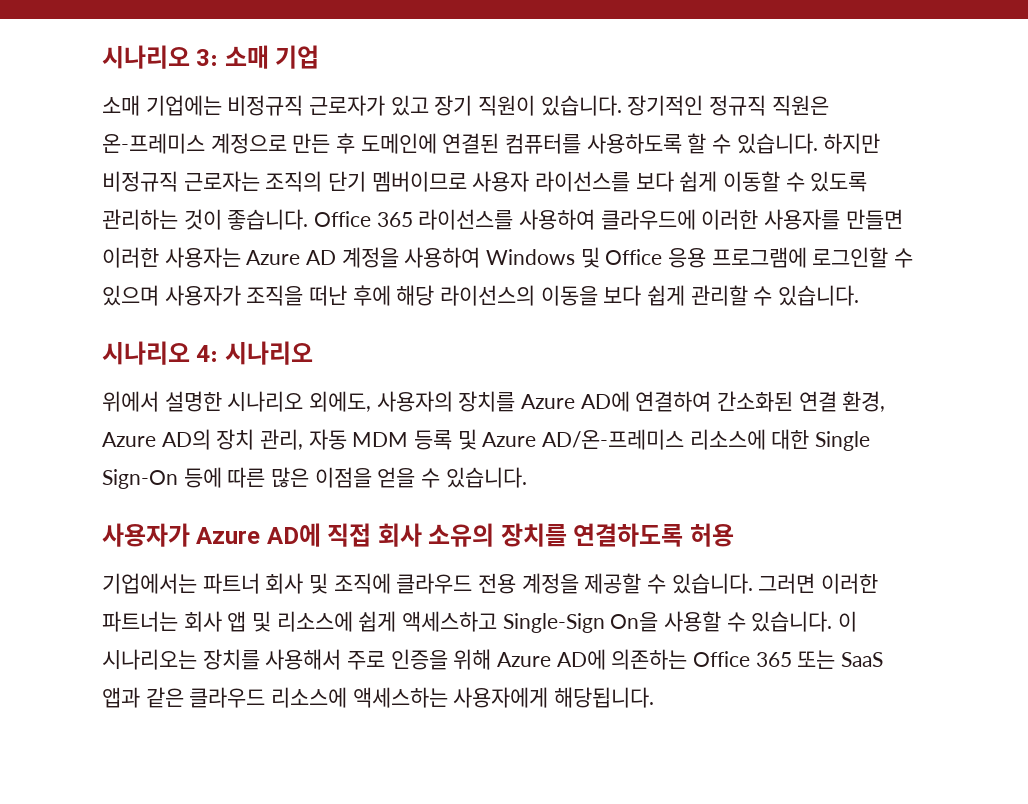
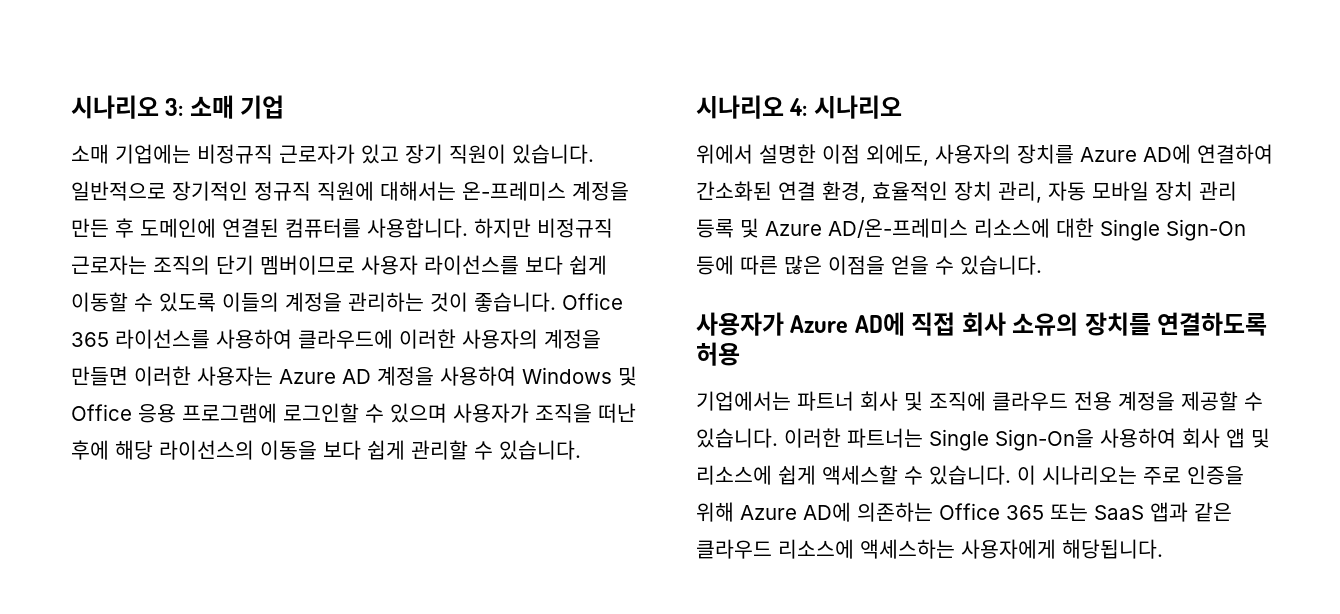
- 장기적인 정규직 직원은 온-프레미스 계정으로 만든 후 도메인에 연결된 컴퓨터를 사용하도록 할 수 있습니다.
+ 일반적으로 장기적인 정규직 직원에 대해서는 온-프레미스 계정을 만든 후 도메인에 연결된 컴퓨터를 사용합니다.
- 하지만 비정규직 근로자는 조직의 단기 멤버이므로 사용자 라이선스를 보다 쉽게 이동할 수 있도록 관리하는 것이 좋습니다.
+ 하지만 비정규직 근로자는 조직의 단기 멤버이므로 사용자 라이선스를 보다 쉽게 이동할 수 있도록 이들의 계정을 관리하는 것이 좋습니다.
- Office 365 라이선스를 사용하여 클라우드에 이러한 사용자를 만들면 이러한 사용자는 Azure AD 계정을 사용하여 Windows 및 Office 응용 프로그램에 로그인할 수 있으며 사용자가 조직을 떠난 후에 해당 라이선스의 이동을 보다 쉽게 관리할 수 있습니다.
+ Office 365 라이선스를 사용하여 클라우드에 이러한 사용자의 계정을 만들면 이러한 사용자는 Azure AD 계정을 사용하여 Windows 및 Office 응용 프로그램에 로그인할 수 있으며 사용자가 조직을 떠난 후에 해당 라이선스의 이동을 보다 쉽게 관리할 수 있습니다.
- 위에서 설명한 시나리오 외에도, 사용자의 장치를 Azure AD에 연결하여 간소화된 연결 환경, Azure AD의 장치 관리, 자동 MDM 등록 및 Azure AD/온-프레미스 리소스에 대한 Single Sign-On 등에 따른 많은 이점을 얻을 수 있습니다.
+ 위에서 설명한 이점 외에도, 사용자의 장치를 Azure AD에 연결하여 간소화된 연결 환경, 효율적인 장치 관리, 자동 모바일 장치 관리 등록 및 Azure AD/온-프레미스 리소스에 대한 Single Sign-On 등에 따른 많은 이점을 얻을 수 있습니다.
- 그러면 이러한 파트너는 회사 앱 및 리소스에 쉽게 액세스하고 Single-Sign On을 사용할 수 있습니다.
+ 이러한 파트너는 Single Sign-On을 사용하여 회사 앱 및 리소스에 쉽게 액세스할 수 있습니다.
- 이 시나리오는 장치를 사용해서 주로 인증을 위해 Azure AD에 의존하는 Office 365 또는 SaaS 앱과 같은 클라우드 리소스에 액세스하는 사용자에게 해당됩니다.
+ 이 시나리오는 주로 인증을 위해 Azure AD에 의존하는 Office 365 또는 SaaS 앱과 같은 클라우드 리소스에 액세스하는 사용자에게 해당됩니다.

